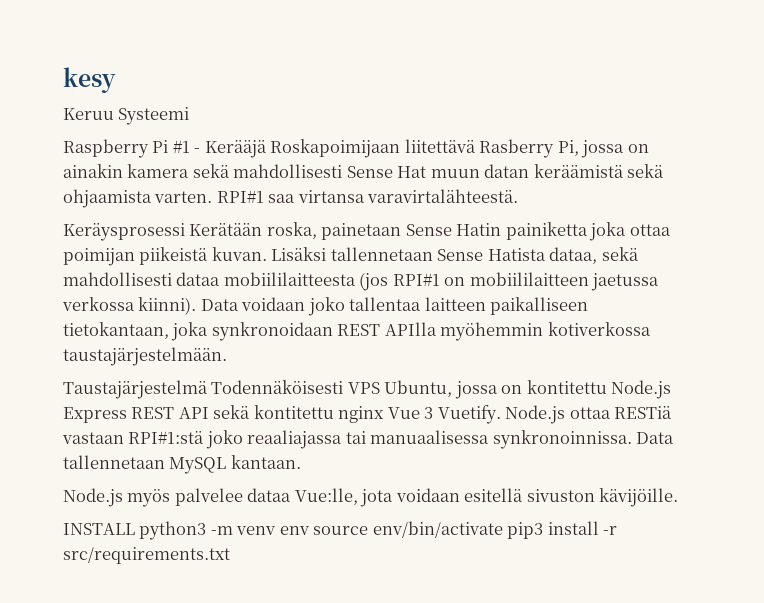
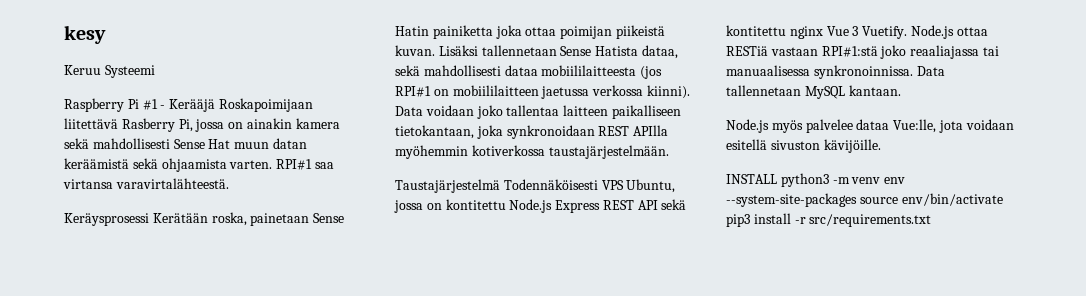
- INSTALL python3 -m venv env source env/bin/activate pip3 install -r src/requirements.txt
+ INSTALL python3 -m venv env --system-site-packages source env/bin/activate pip3 install -r src/requirements.txt

